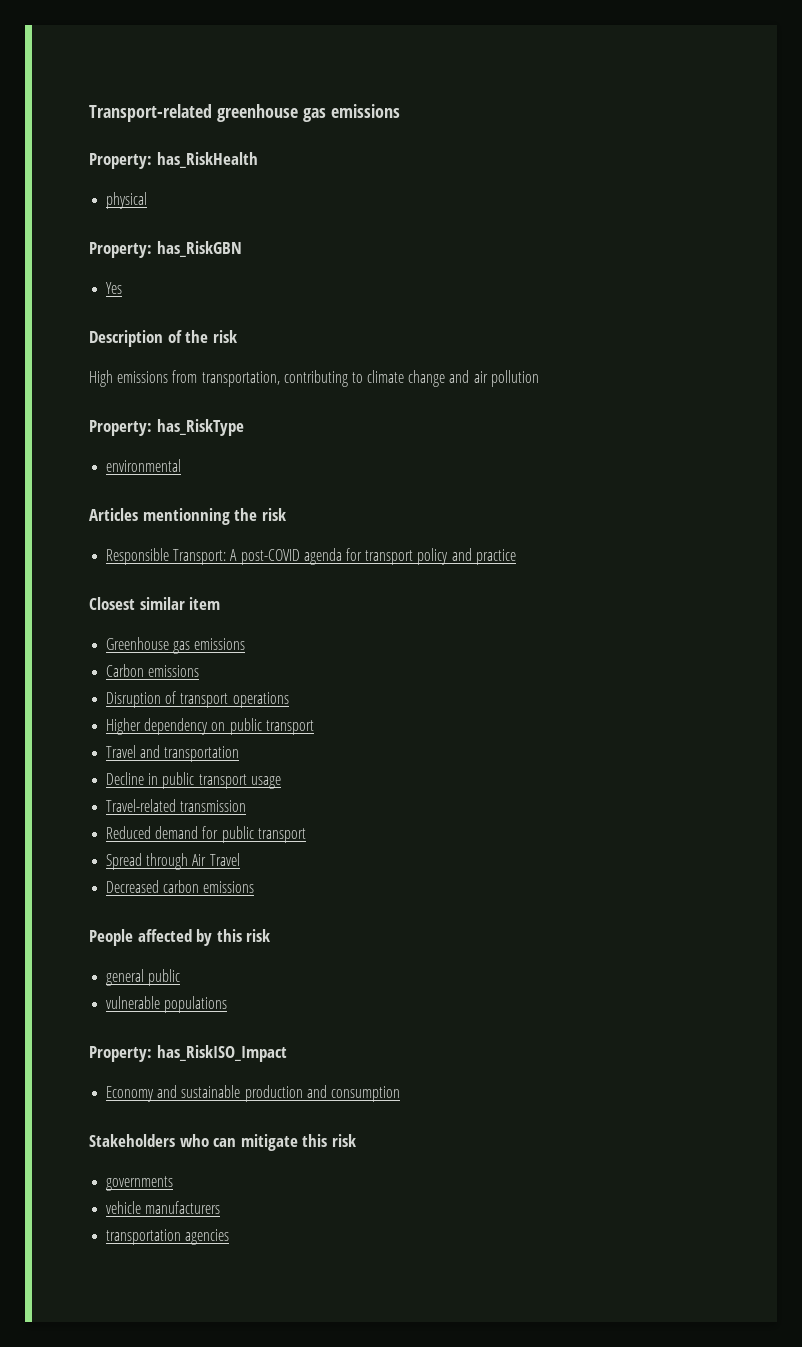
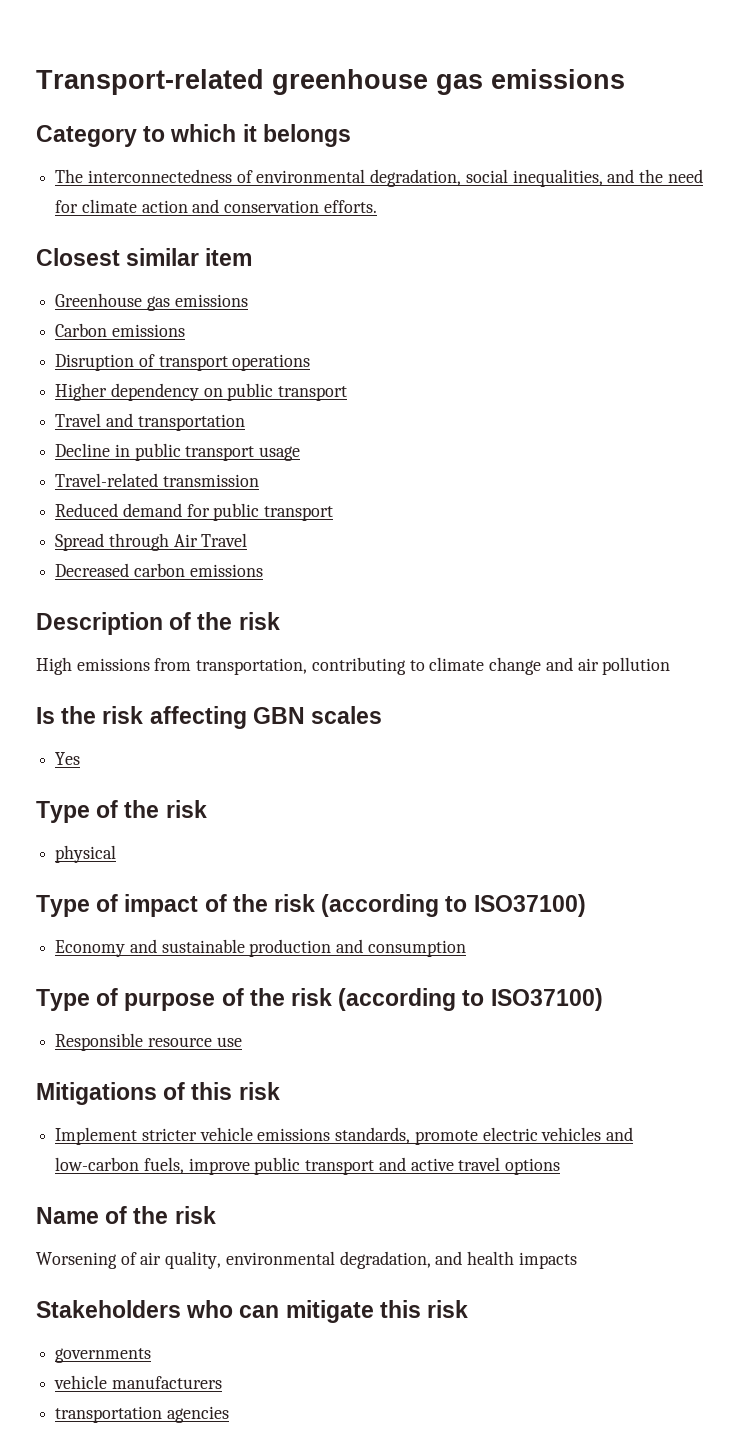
- Property: has_RiskHealth
- physical
- Property: has_RiskGBN
- Yes
- Description of the risk
- High emissions from transportation, contributing to climate change and air pollution
- Property: has_RiskType
- environmental
- Articles mentionning the risk
- Responsible Transport: A post-COVID agenda for transport policy and practice
+ Category to which it belongs
+ The interconnectedness of environmental degradation, social inequalities, and the need for climate action and conservation efforts.
- People affected by this risk
- general public
- vulnerable populations
- Property: has_RiskISO_Impact
+ Description of the risk
+ High emissions from transportation, contributing to climate change and air pollution
+ Is the risk affecting GBN scales
+ Yes
+ Type of the risk
+ physical
+ Type of impact of the risk (according to ISO37100)
+ Type of purpose of the risk (according to ISO37100)
+ Responsible resource use
+ Mitigations of this risk
+ Implement stricter vehicle emissions standards, promote electric vehicles and low-carbon fuels, improve public transport and active travel options
+ Name of the risk
+ Worsening of air quality, environmental degradation, and health impacts

